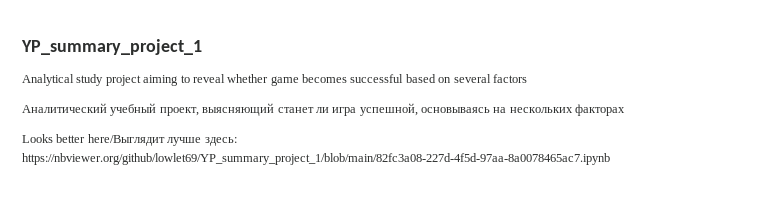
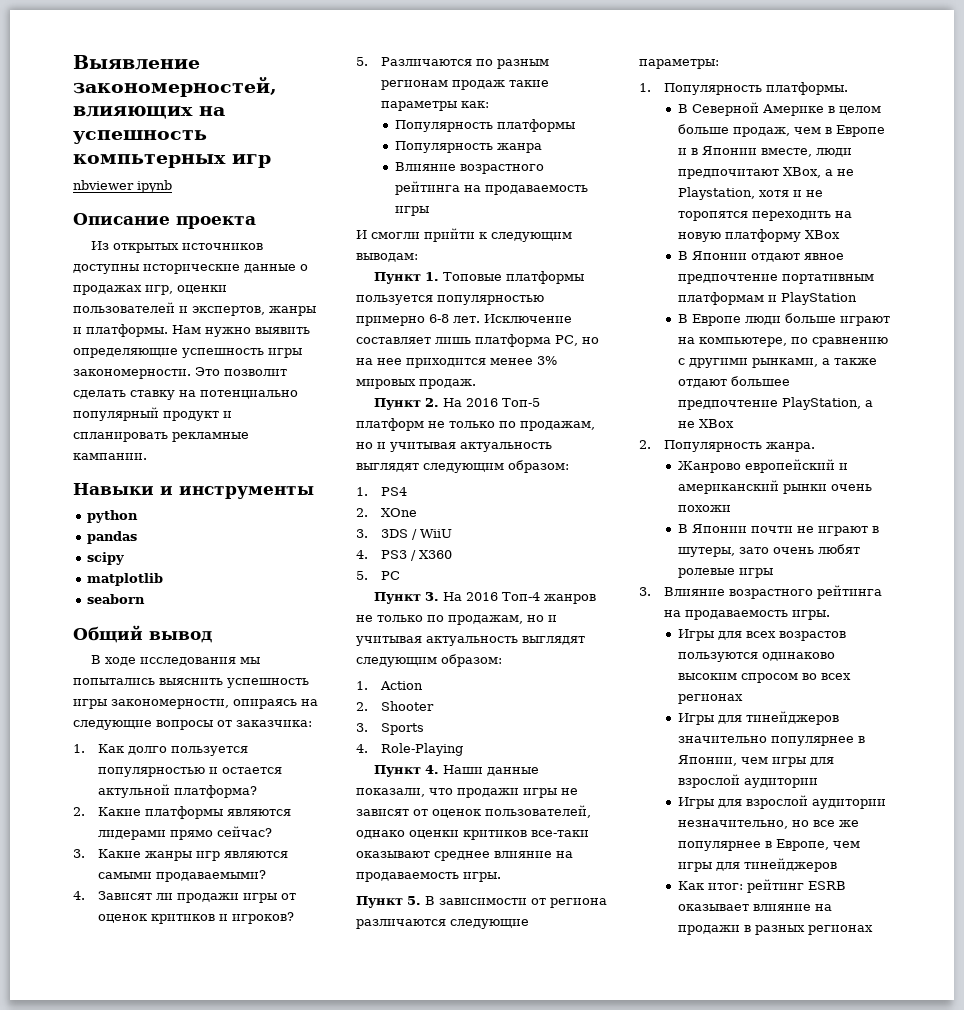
- YP_summary_project_1
- Analytical study project aiming to reveal whether game becomes successful based on several factors
- Аналитический учебный проект, выясняющий станет ли игра успешной, основываясь на нескольких факторах
- Looks better here/Выглядит лучше здесь: https://nbviewer.org/github/lowlet69/YP_summary_project_1/blob/main/82fc3a08-227d-4f5d-97aa-8a0078465ac7.ipynb
+ Выявление закономерностей, влияющих на успешность компьтерных игр
+ nbviewer ipynb
+ Описание проекта
+ Из открытых источников доступны исторические данные о продажах игр, оценки пользователей и экспертов, жанры и платформы. Нам нужно выявить определяющие успешность игры закономерности. Это позволит сделать ставку на потенциально популярный продукт и спланировать рекламные кампании.
+ Навыки и инструменты
+ python
+ pandas
+ scipy
+ matplotlib
+ seaborn
+ Общий вывод
+ В ходе исследования мы попытались выяснить успешность игры закономерности, опираясь на следующие вопросы от заказчика:
+ 1. Как долго пользуется популярностью и остается актульной платформа?
+ 2. Какие платформы являются лидерами прямо сейчас?
+ 3. Какие жанры игр являются самыми продаваемыми?
+ 4. Зависят ли продажи игры от оценок критиков и игроков?
+ 5. Различаются по разным регионам продаж такие параметры как:
+ Популярность платформы
+ Популярность жанра
+ Влияние возрастного рейтинга на продаваемость игры
+ И смогли прийти к следующим выводам:
+ Пункт 1. Топовые платформы пользуется популярностью примерно 6-8 лет. Исключение составляет лишь платформа PC, но на нее приходится менее 3% мировых продаж.
+ Пункт 2. На 2016 Топ-5 платформ не только по продажам, но и учитывая актуальность выглядят следующим образом:
+ 1. PS4
+ 2. XOne
+ 3. 3DS / WiiU
+ 4. PS3 / X360
+ 5. PC
+ Пункт 3. На 2016 Топ-4 жанров не только по продажам, но и учитывая актуальность выглядят следующим образом:
+ 1. Action
+ 2. Shooter
+ 3. Sports
+ 4. Role-Playing
+ Пункт 4. Наши данные показали, что продажи игры не зависят от оценок пользователей, однако оценки критиков все-таки оказывают среднее влияние на продаваемость игры.
+ Пункт 5. В зависимости от региона различаются следующие параметры:
+ 1. Популярность платформы.
+ В Северной Америке в целом больше продаж, чем в Европе и в Японии вместе, люди предпочитают XBox, а не Playstation, хотя и не торопятся переходить на новую платформу XBox
+ В Японии отдают явное предпочтение портативным платформам и PlayStation
+ В Европе люди больше играют на компьютере, по сравнению с другими рынками, а также отдают большее предпочтение PlayStation, а не XBox
+ 2. Популярность жанра.
+ Жанрово европейский и американский рынки очень похожи
+ В Японии почти не играют в шутеры, зато очень любят ролевые игры
+ 3. Влияние возрастного рейтинга на продаваемость игры.
+ Игры для всех возрастов пользуются одинаково высоким спросом во всех регионах
+ Игры для тинейджеров значительно популярнее в Японии, чем игры для взрослой аудитории
+ Игры для взрослой аудитории незначительно, но все же популярнее в Европе, чем игры для тинейджеров
+ Как итог: рейтинг ESRB оказывает влияние на продажи в разных регионах

